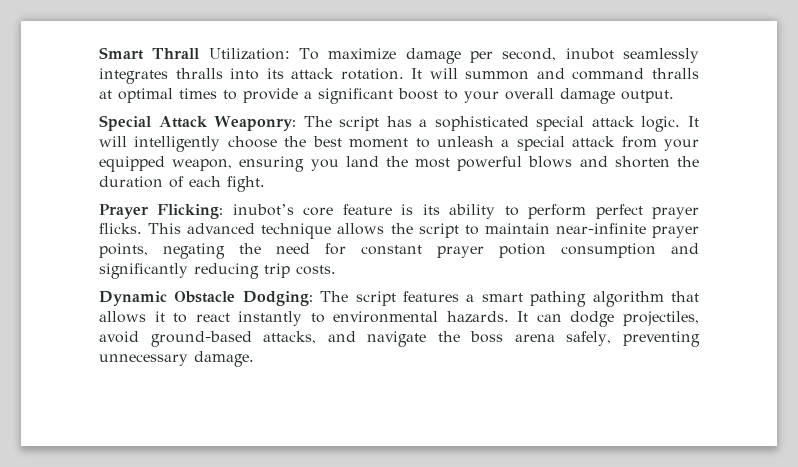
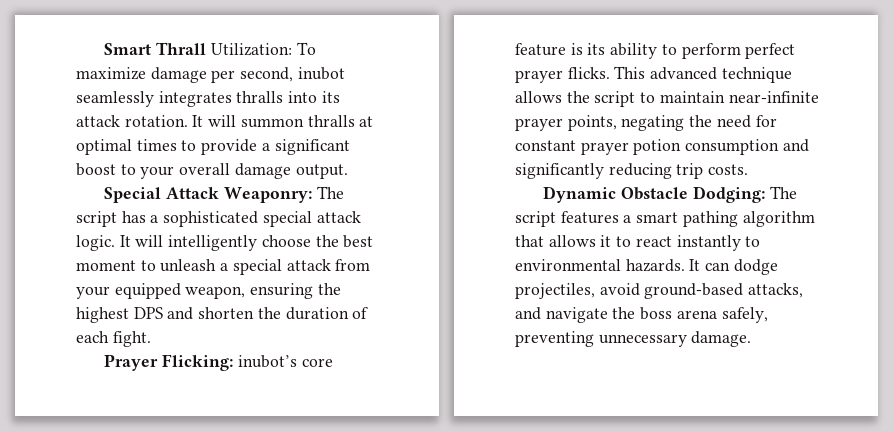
- It will summon and command thralls at optimal times to provide a significant boost to your overall damage output.
+ It will summon thralls at optimal times to provide a significant boost to your overall damage output.
- It will intelligently choose the best moment to unleash a special attack from your equipped weapon, ensuring you land the most powerful blows and shorten the duration of each fight.
+ It will intelligently choose the best moment to unleash a special attack from your equipped weapon, ensuring the highest DPS and shorten the duration of each fight.

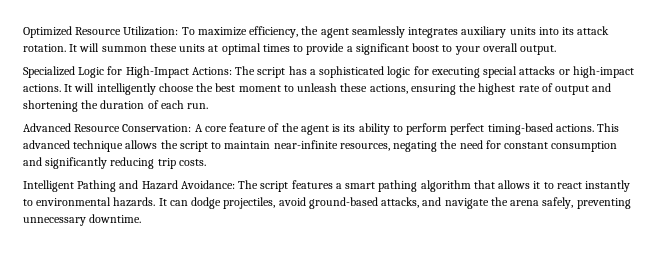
- Smart Thrall Utilization: To maximize damage per second, inubot seamlessly integrates thralls into its attack rotation.
+ Optimized Resource Utilization: To maximize efficiency, the agent seamlessly integrates auxiliary units into its attack rotation.
- It will summon thralls at optimal times to provide a significant boost to your overall damage output.
+ It will summon these units at optimal times to provide a significant boost to your overall output.
- Special Attack Weaponry: The script has a sophisticated special attack logic.
+ Specialized Logic for High-Impact Actions: The script has a sophisticated logic for executing special attacks or high-impact actions.
- It will intelligently choose the best moment to unleash a special attack from your equipped weapon, ensuring the highest DPS and shorten the duration of each fight.
- Prayer Flicking: inubot’s core feature is its ability to perform perfect prayer flicks.
+ It will intelligently choose the best moment to unleash these actions, ensuring the highest rate of output and shortening the duration of each run.
+ Advanced Resource Conservation: A core feature of the agent is its ability to perform perfect timing-based actions.
- This advanced technique allows the script to maintain near-infinite prayer points, negating the need for constant prayer potion consumption and significantly reducing trip costs.
+ This advanced technique allows the script to maintain near-infinite resources, negating the need for constant consumption and significantly reducing trip costs.
- Dynamic Obstacle Dodging: The script features a smart pathing algorithm that allows it to react instantly to environmental hazards.
+ Intelligent Pathing and Hazard Avoidance: The script features a smart pathing algorithm that allows it to react instantly to environmental hazards.
- It can dodge projectiles, avoid ground-based attacks, and navigate the boss arena safely, preventing unnecessary damage.
+ It can dodge projectiles, avoid ground-based attacks, and navigate the arena safely, preventing unnecessary downtime.

